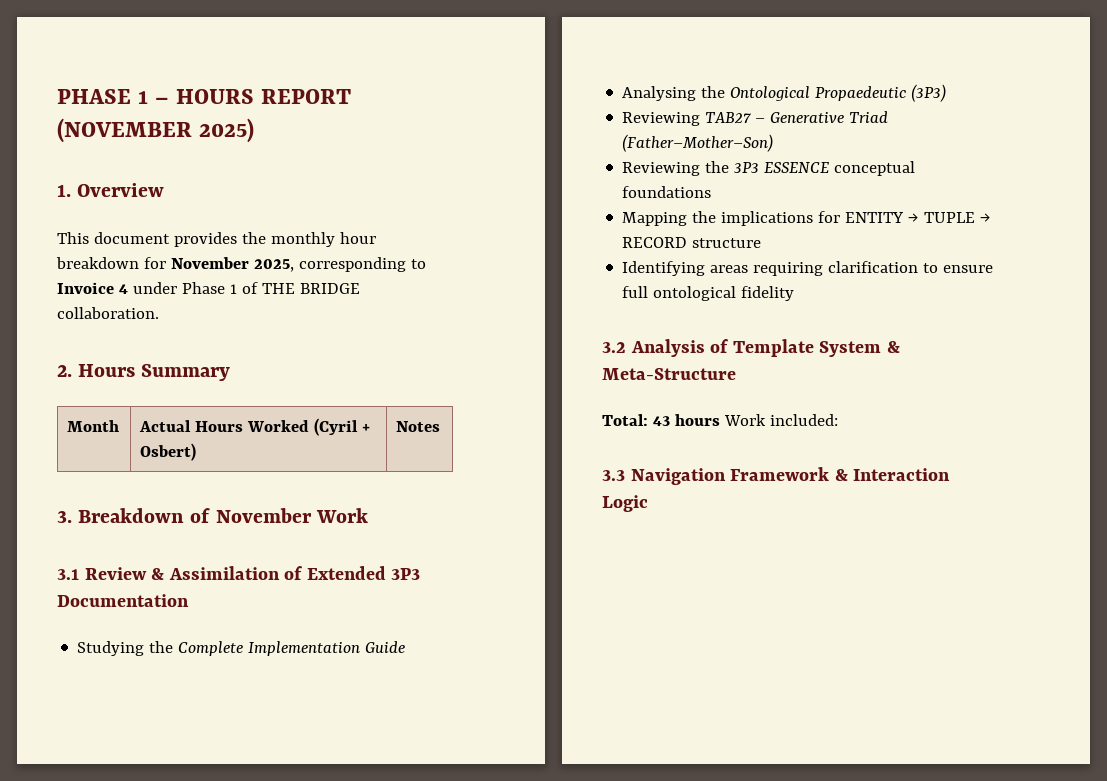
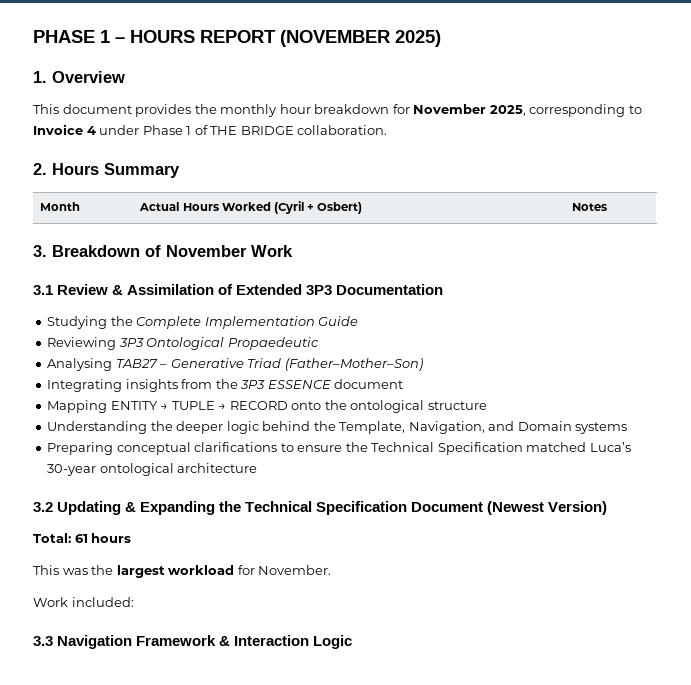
- Analysing the Ontological Propaedeutic (3P3)
- Reviewing TAB27 – Generative Triad (Father–Mother–Son)
+ Reviewing 3P3 Ontological Propaedeutic
+ Analysing TAB27 – Generative Triad (Father–Mother–Son)
- Reviewing the 3P3 ESSENCE conceptual foundations
+ Integrating insights from the 3P3 ESSENCE document
- Mapping the implications for ENTITY → TUPLE → RECORD structure
- Identifying areas requiring clarification to ensure full ontological fidelity
- 3.2 Analysis of Template System & Meta-Structure
+ Mapping ENTITY → TUPLE → RECORD onto the ontological structure
+ Understanding the deeper logic behind the Template, Navigation, and Domain systems
+ Preparing conceptual clarifications to ensure the Technical Specification matched Luca’s 30-year ontological architecture
+ 3.2 Updating & Expanding the Technical Specification Document (Newest Version)
- Total: 43 hours Work included:
+ Total: 61 hours
+ This was the largest workload for November.
+ Work included:

